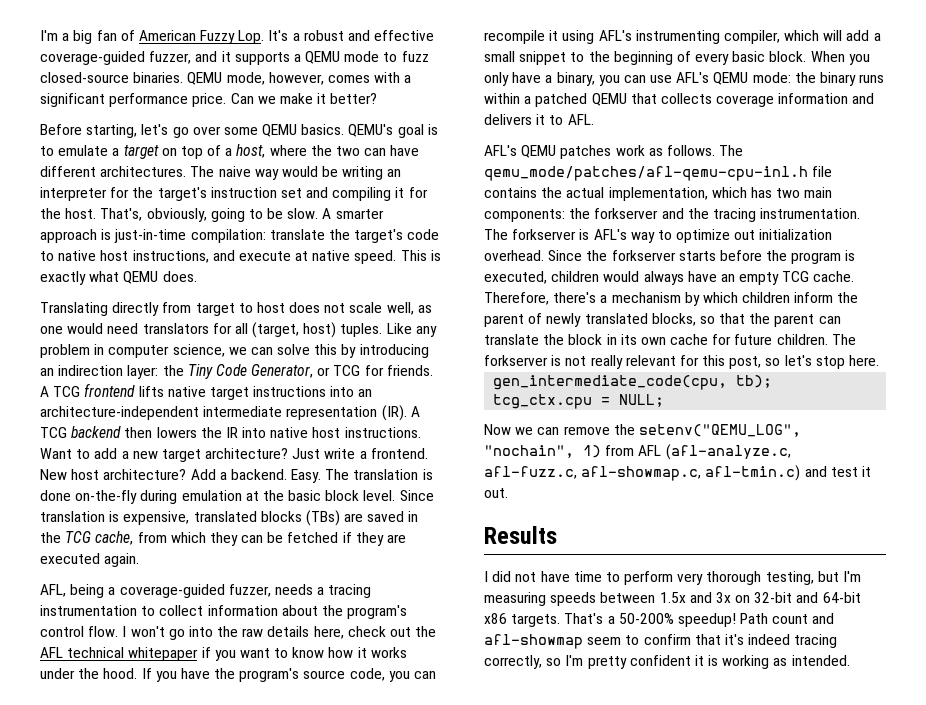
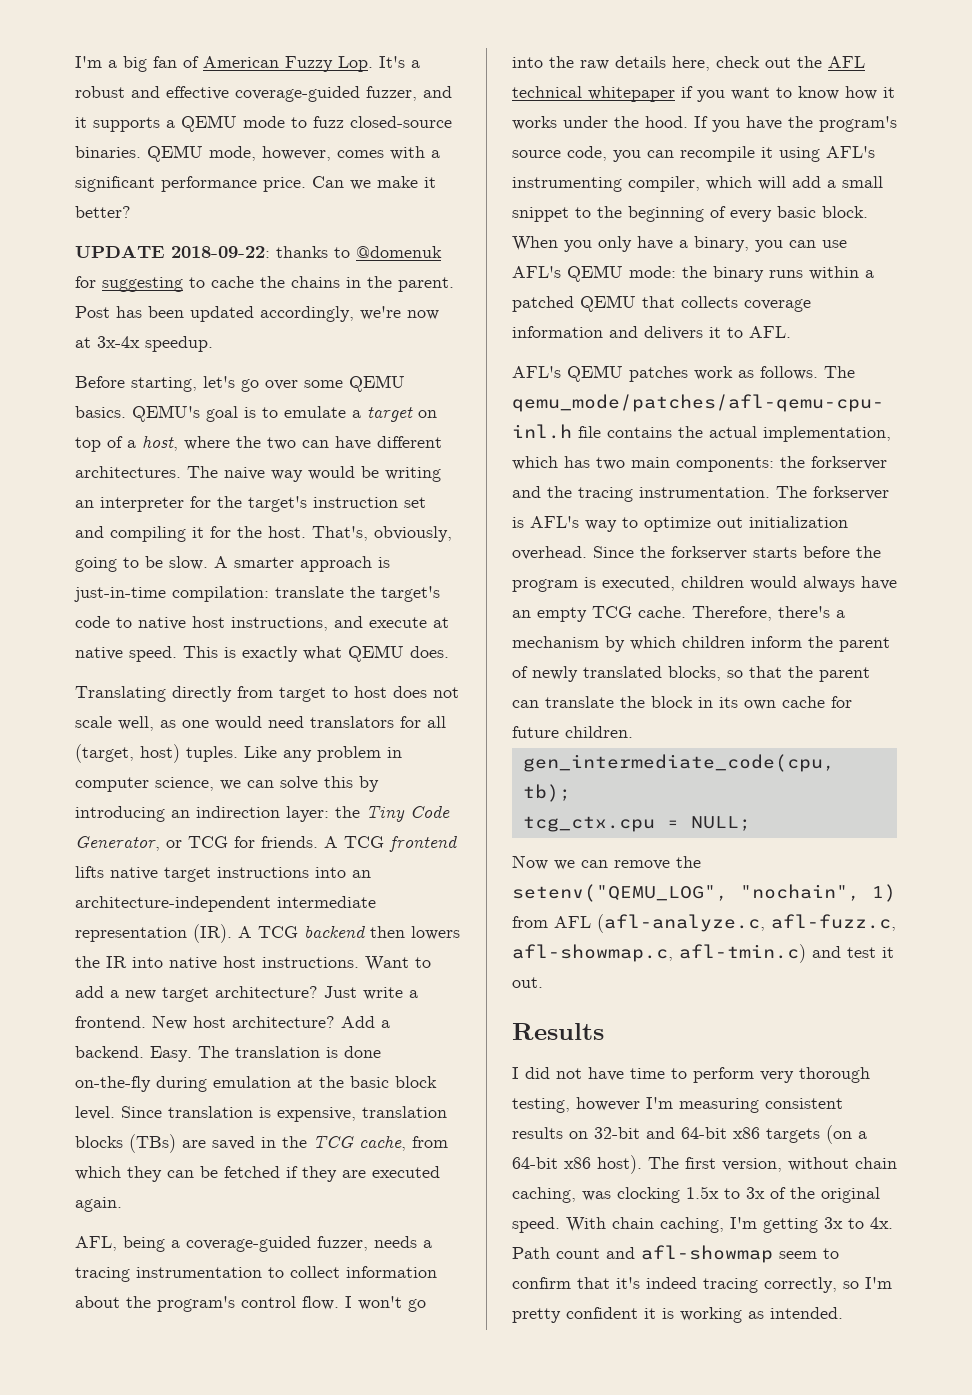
+ UPDATE 2018-09-22: thanks to @domenuk for suggesting to cache the chains in the parent. Post has been updated accordingly, we're now at 3x-4x speedup.
- Since translation is expensive, translated blocks (TBs) are saved in the TCG cache, from which they can be fetched if they are executed again.
+ Since translation is expensive, translation blocks (TBs) are saved in the TCG cache, from which they can be fetched if they are executed again.
- The forkserver is not really relevant for this post, so let's stop here.
- I did not have time to perform very thorough testing, but I'm measuring speeds between 1.5x and 3x on 32-bit and 64-bit x86 targets. That's a 50-200% speedup!
+ I did not have time to perform very thorough testing, however I'm measuring consistent results on 32-bit and 64-bit x86 targets (on a 64-bit x86 host). The first version, without chain caching, was clocking 1.5x to 3x of the original speed. With chain caching, I'm getting 3x to 4x.

